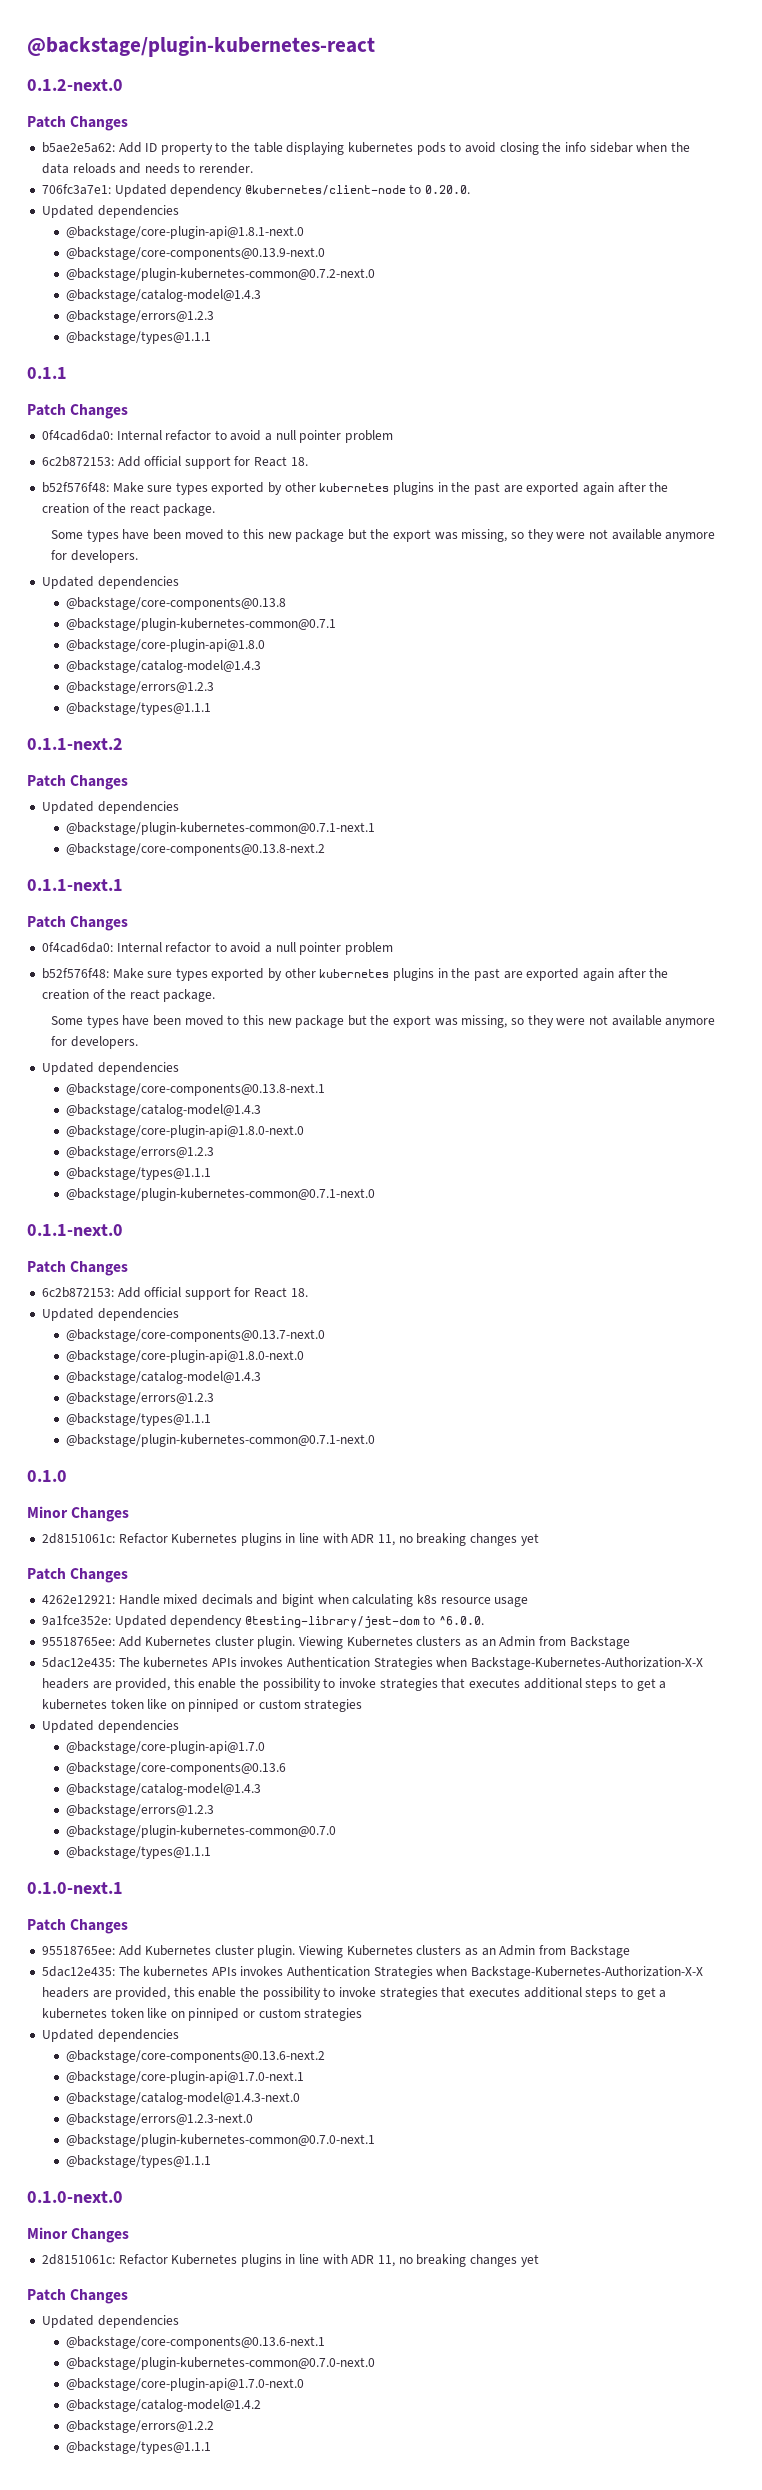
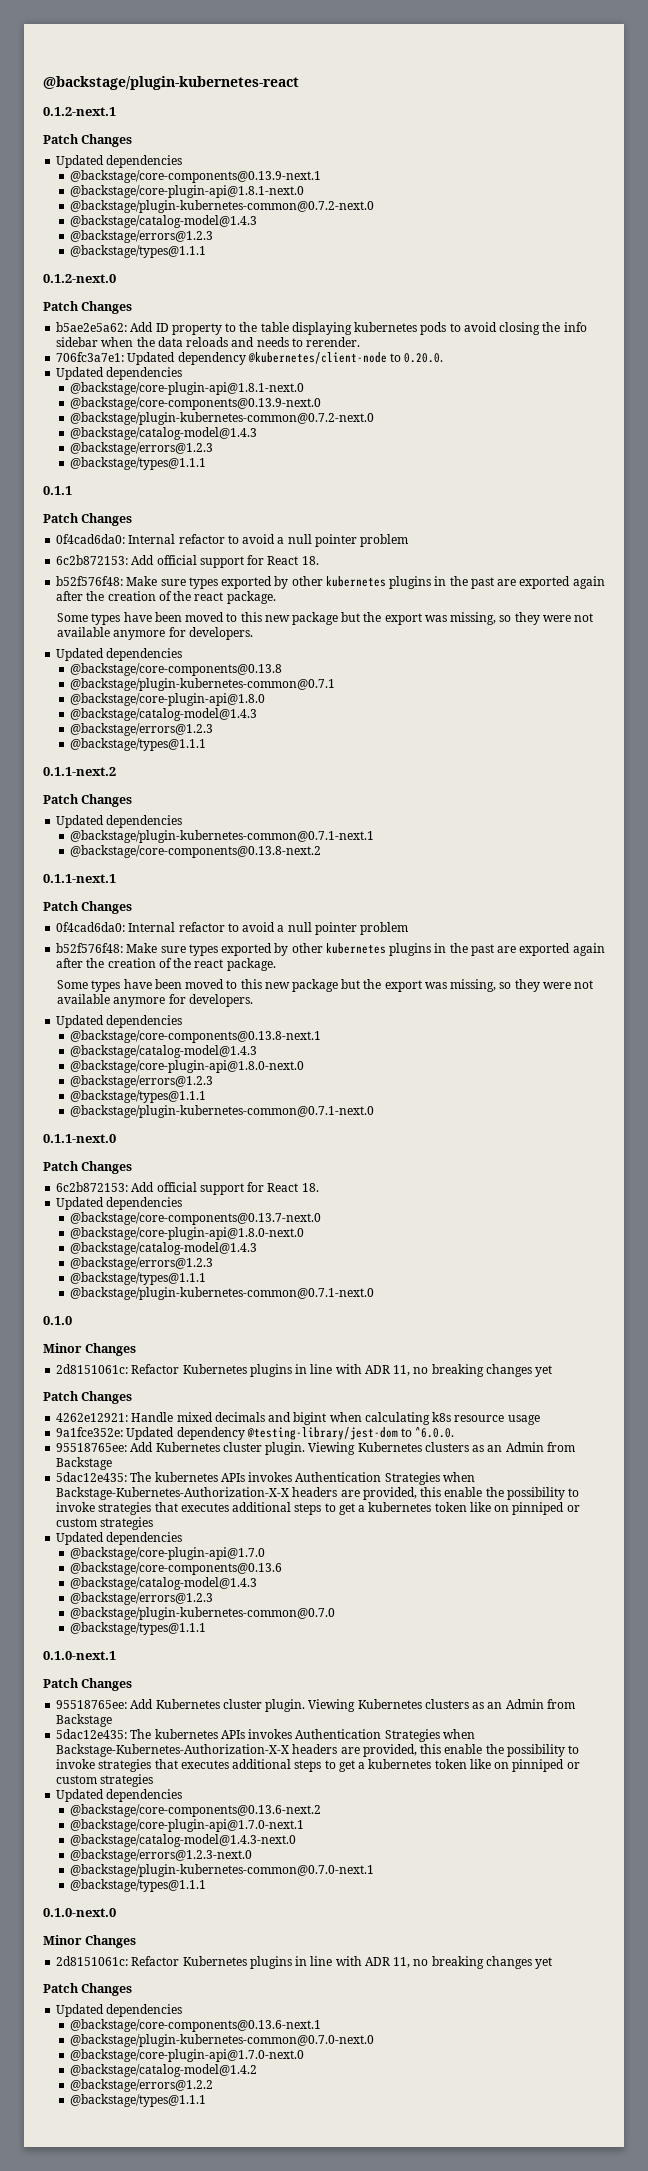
+ 0.1.2-next.1
+ Patch Changes
+ Updated dependencies
+ @backstage/core-components@0.13.9-next.1
+ @backstage/core-plugin-api@1.8.1-next.0
+ @backstage/plugin-kubernetes-common@0.7.2-next.0
+ @backstage/catalog-model@1.4.3
+ @backstage/errors@1.2.3
+ @backstage/types@1.1.1

